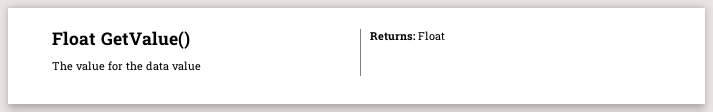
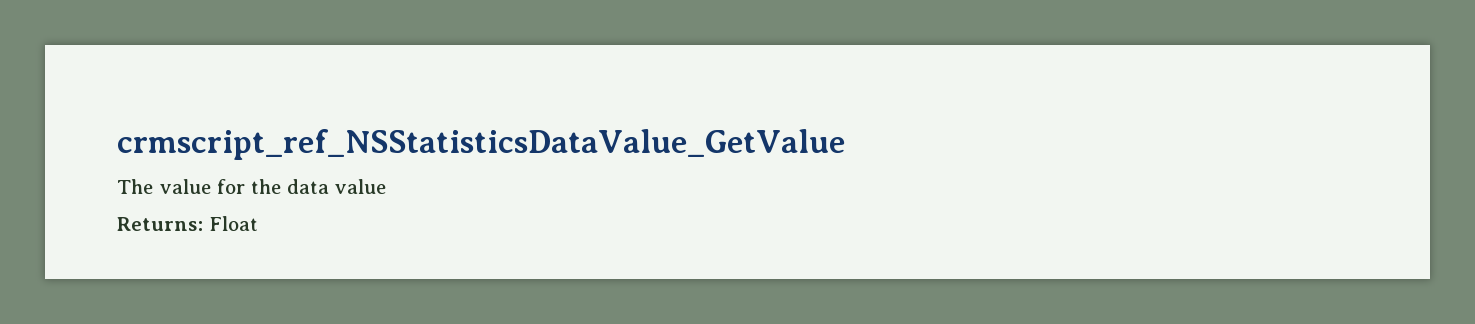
- Float GetValue()
+ crmscript_ref_NSStatisticsDataValue_GetValue

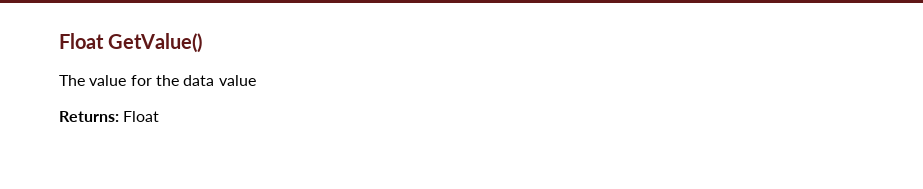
- crmscript_ref_NSStatisticsDataValue_GetValue
+ Float GetValue()

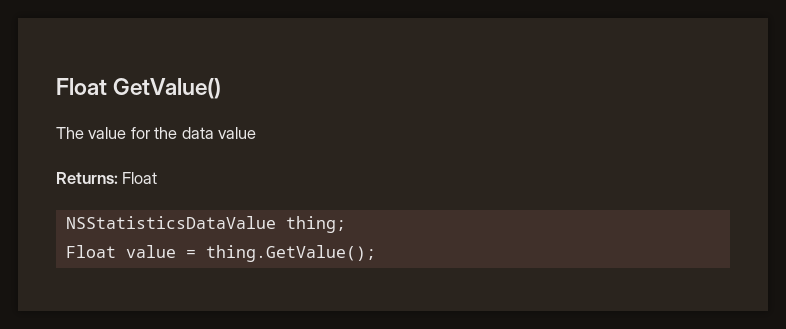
+ NSStatisticsDataValue thing;
+ Float value = thing.GetValue();

